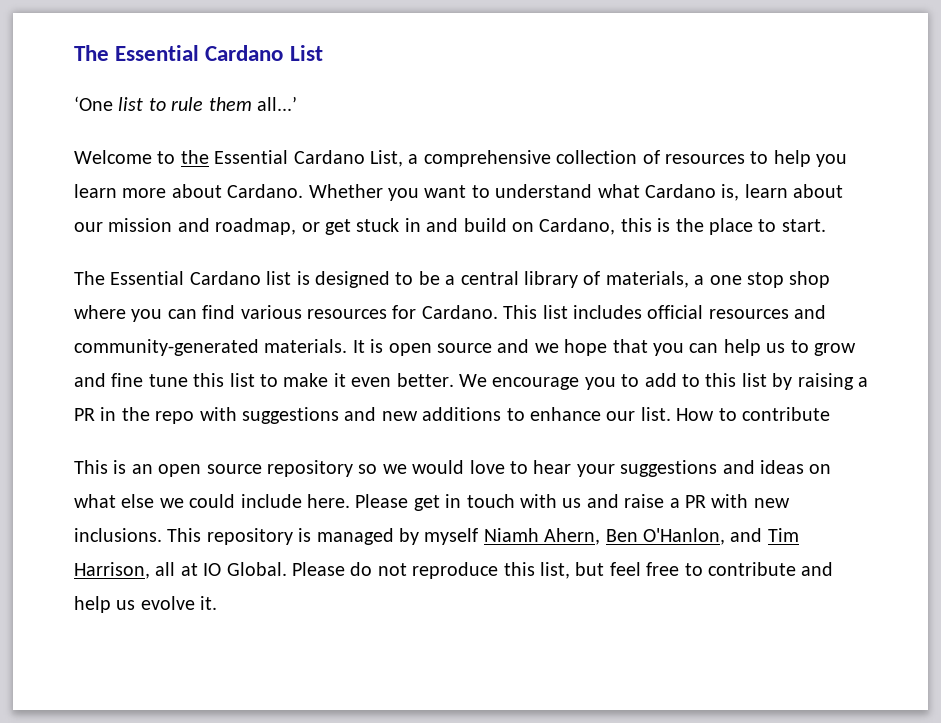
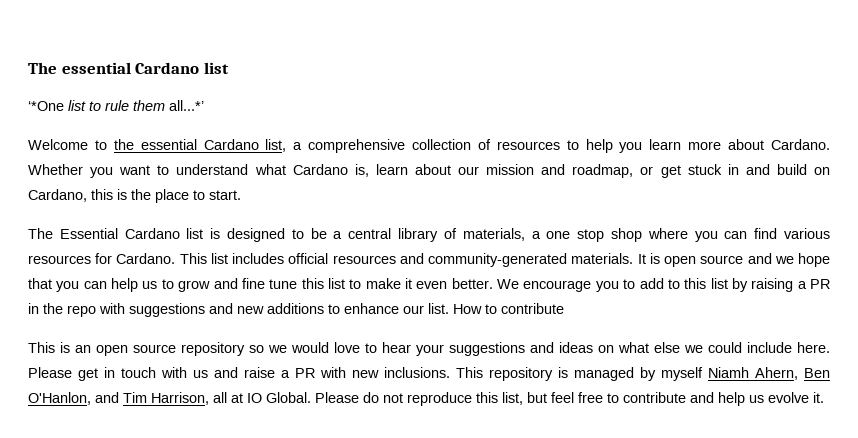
- The Essential Cardano List
- ‘One list to rule them all...’
+ The essential Cardano list
+ ‘*One list to rule them all...*’
- Welcome to the Essential Cardano List, a comprehensive collection of resources to help you learn more about Cardano.
+ Welcome to the essential Cardano list, a comprehensive collection of resources to help you learn more about Cardano.

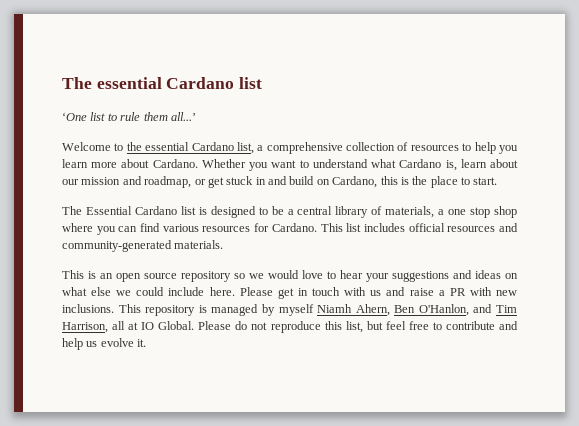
- ‘*One list to rule them all...*’
+ ‘One list to rule them all...’
- It is open source and we hope that you can help us to grow and fine tune this list to make it even better. We encourage you to add to this list by raising a PR in the repo with suggestions and new additions to enhance our list. How to contribute

